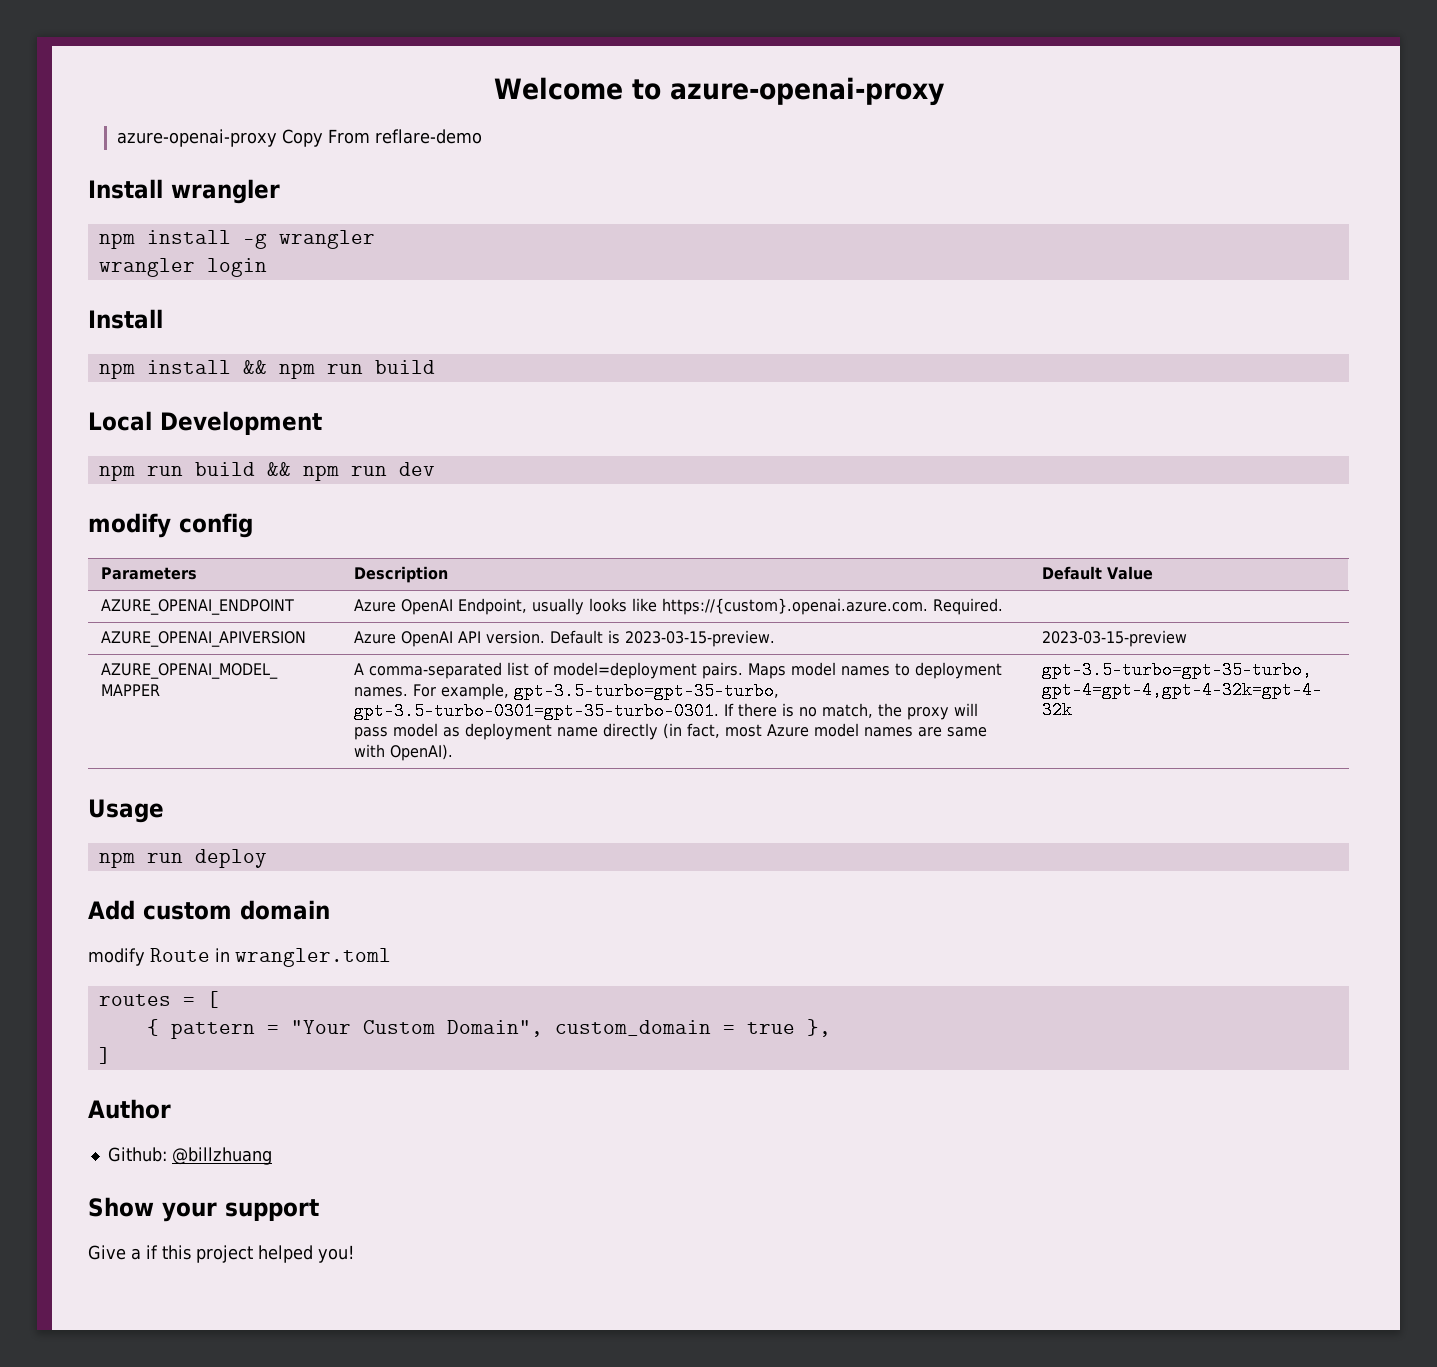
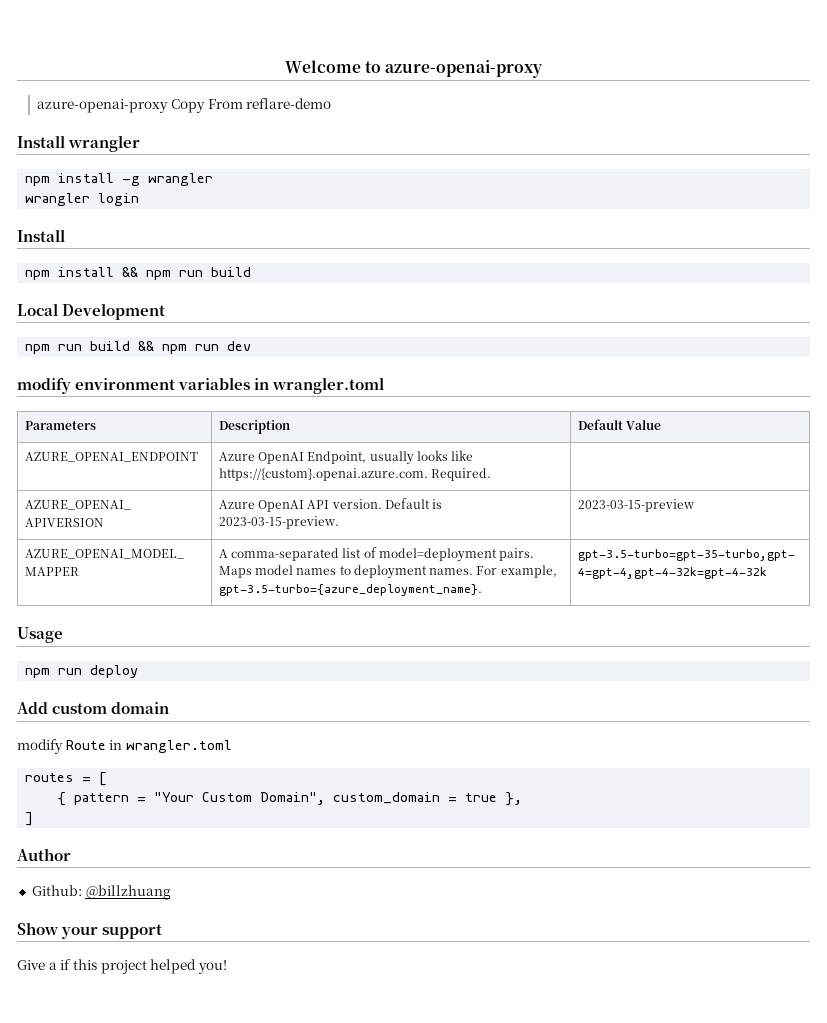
- modify config
+ modify environment variables in wrangler.toml
- For example, gpt-3.5-turbo=gpt-35-turbo, gpt-3.5-turbo-0301=gpt-35-turbo-0301. If there is no match, the proxy will pass model as deployment name directly (in fact, most Azure model names are same with OpenAI).
+ For example, gpt-3.5-turbo={azure_deployment_name}.

